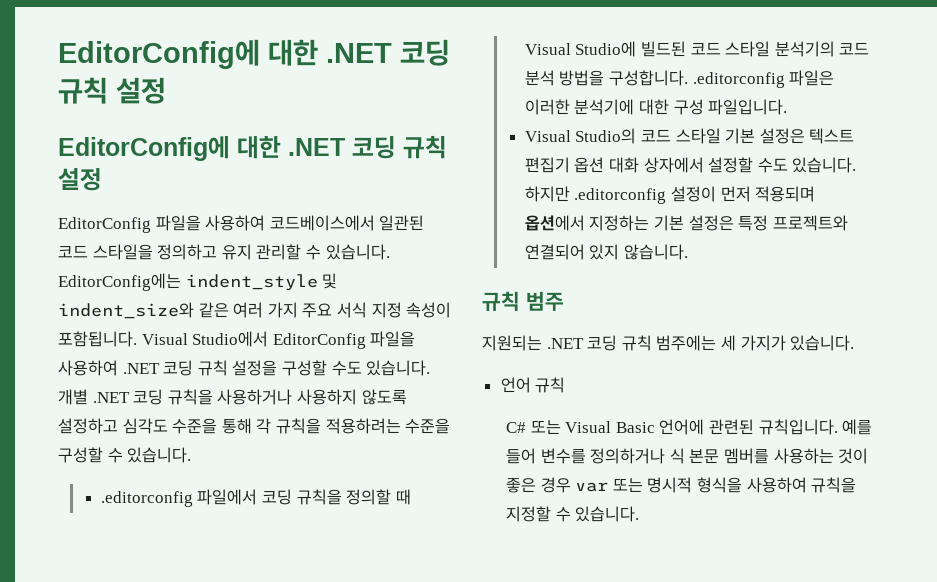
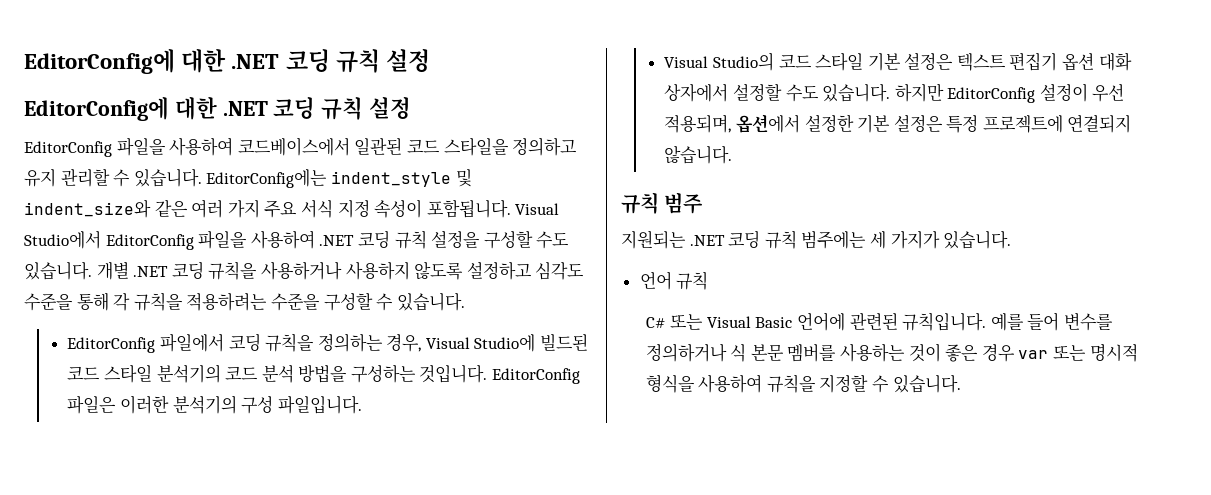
- .editorconfig 파일에서 코딩 규칙을 정의할 때 Visual Studio에 빌드된 코드 스타일 분석기의 코드 분석 방법을 구성합니다. .editorconfig 파일은 이러한 분석기에 대한 구성 파일입니다.
+ EditorConfig 파일에서 코딩 규칙을 정의하는 경우, Visual Studio에 빌드된 코드 스타일 분석기의 코드 분석 방법을 구성하는 것입니다. EditorConfig 파일은 이러한 분석기의 구성 파일입니다.
- 하지만 .editorconfig 설정이 먼저 적용되며 옵션에서 지정하는 기본 설정은 특정 프로젝트와 연결되어 있지 않습니다.
+ 하지만 EditorConfig 설정이 우선 적용되며, 옵션에서 설정한 기본 설정은 특정 프로젝트에 연결되지 않습니다.

